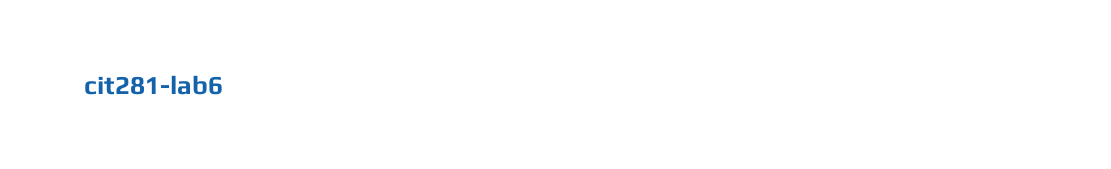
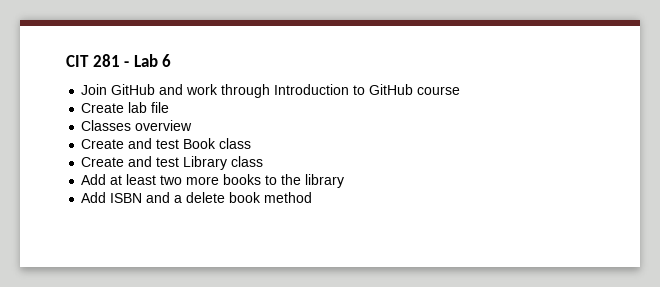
- cit281-lab6
+ CIT 281 - Lab 6
+ Join GitHub and work through Introduction to GitHub course
+ Create lab file
+ Classes overview
+ Create and test Book class
+ Create and test Library class
+ Add at least two more books to the library
+ Add ISBN and a delete book method

